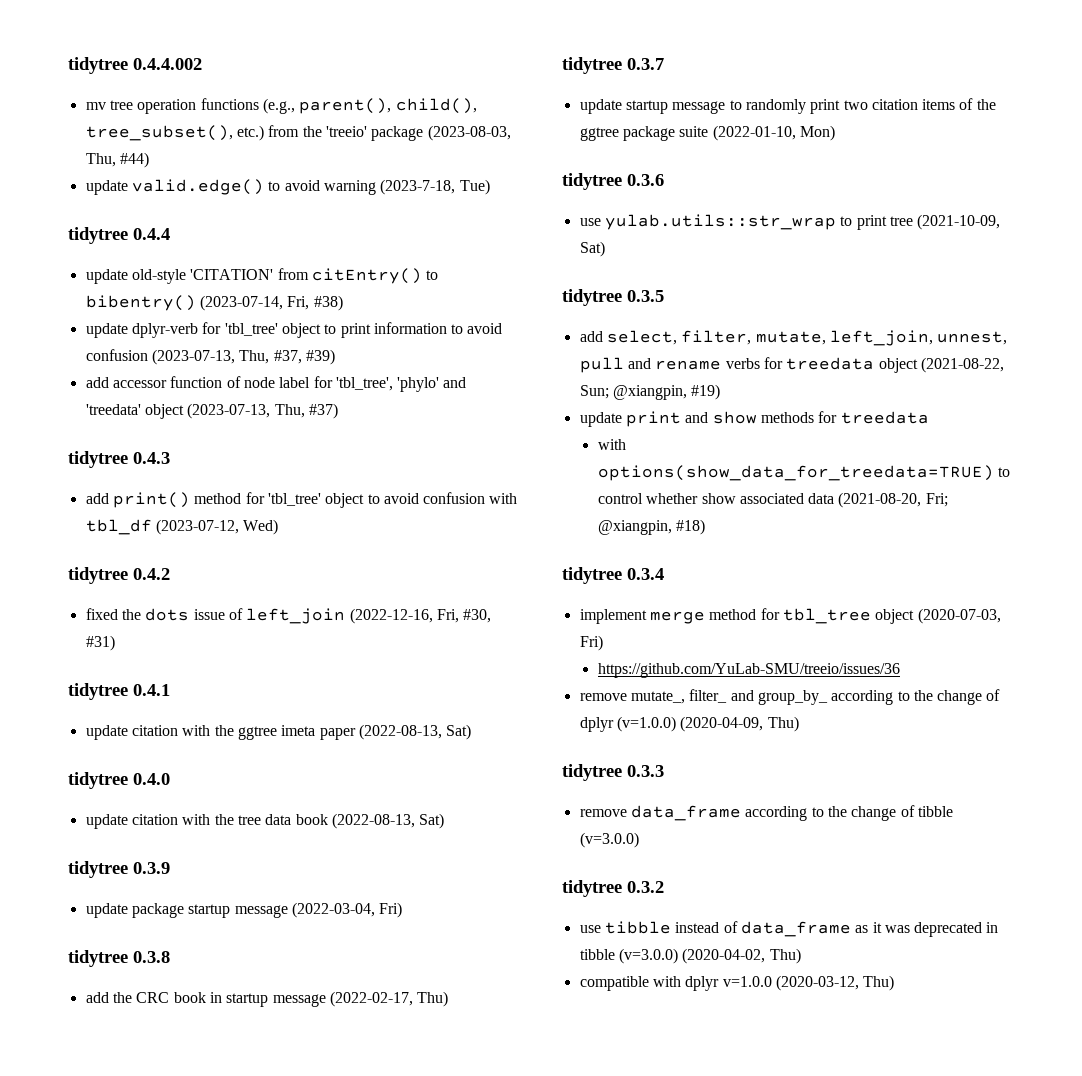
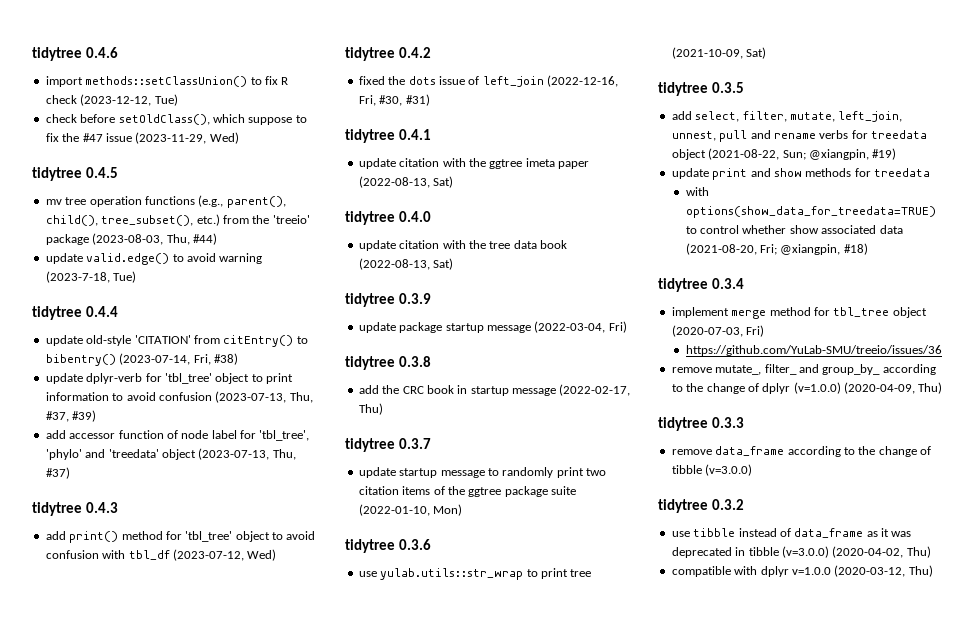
- tidytree 0.4.4.002
+ tidytree 0.4.6
+ import methods::setClassUnion() to fix R check (2023-12-12, Tue)
+ check before setOldClass(), which suppose to fix the #47 issue (2023-11-29, Wed)
+ tidytree 0.4.5

